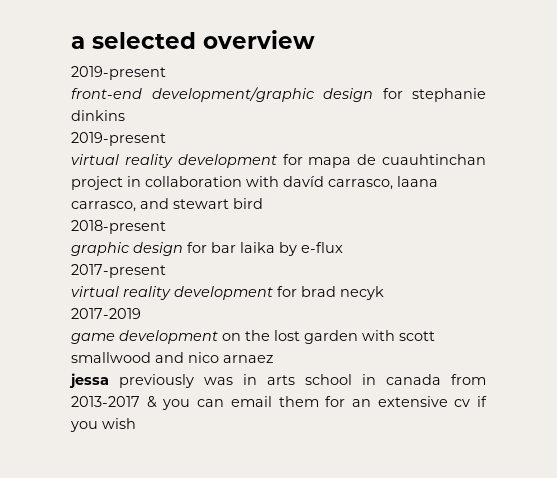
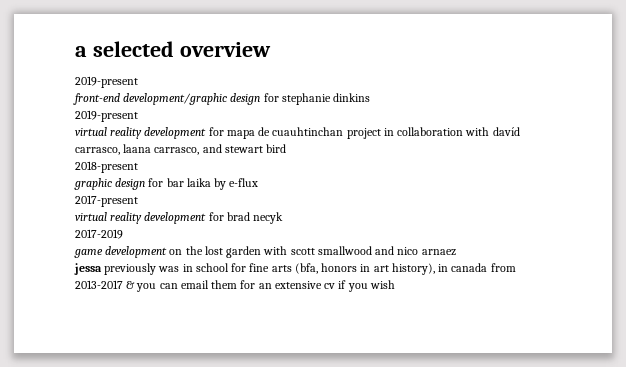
- jessa previously was in arts school in canada from 2013-2017 & you can email them for an extensive cv if you wish
+ jessa previously was in school for fine arts (bfa, honors in art history), in canada from 2013-2017 & you can email them for an extensive cv if you wish

